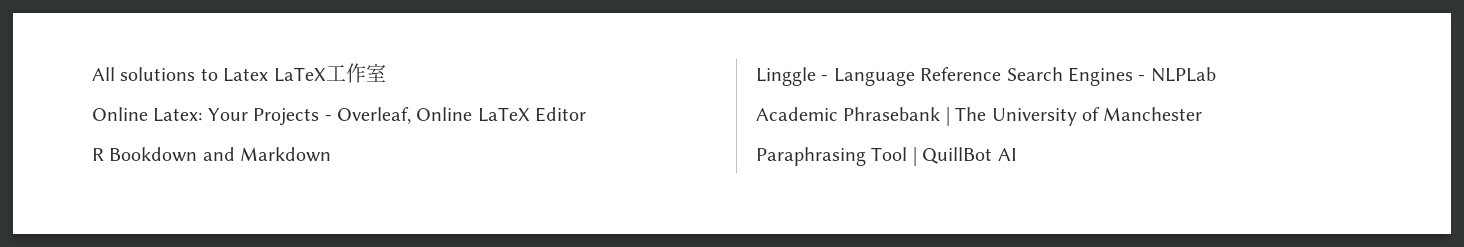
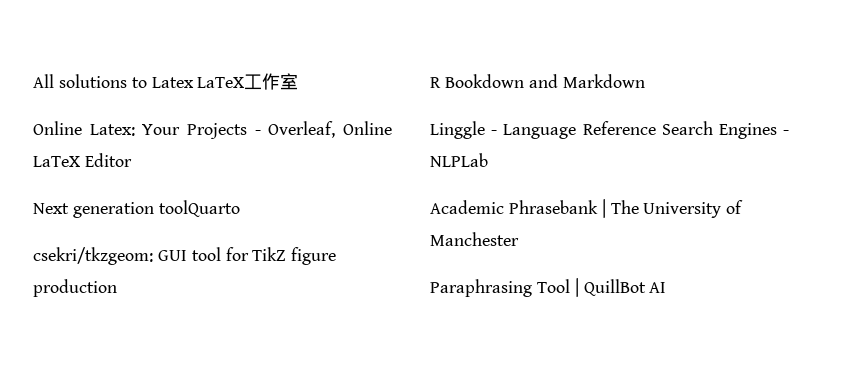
+ Next generation toolQuarto
+ csekri/tkzgeom: GUI tool for TikZ figure production

